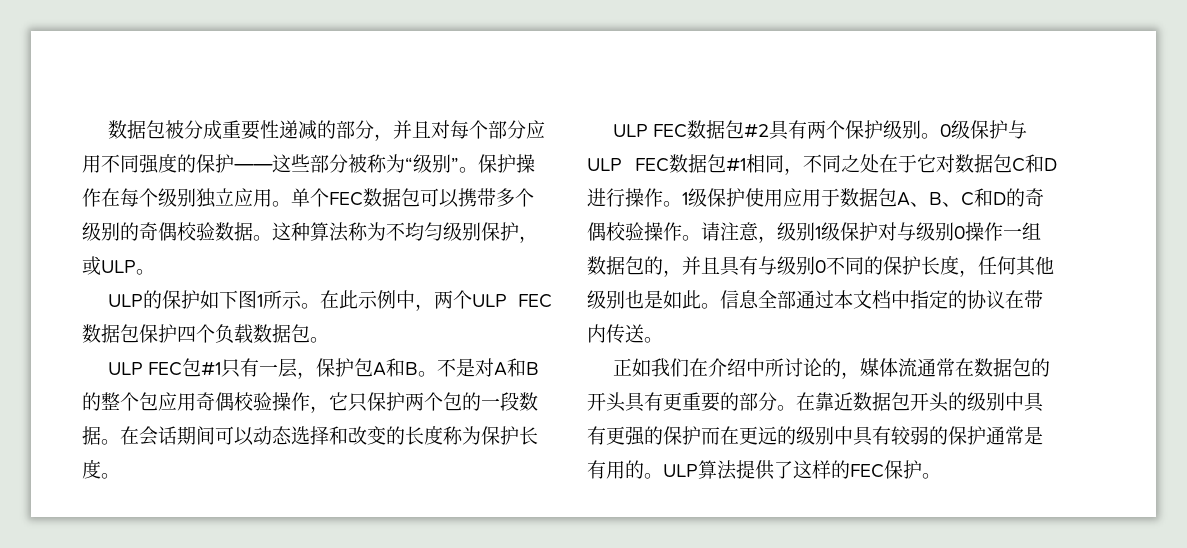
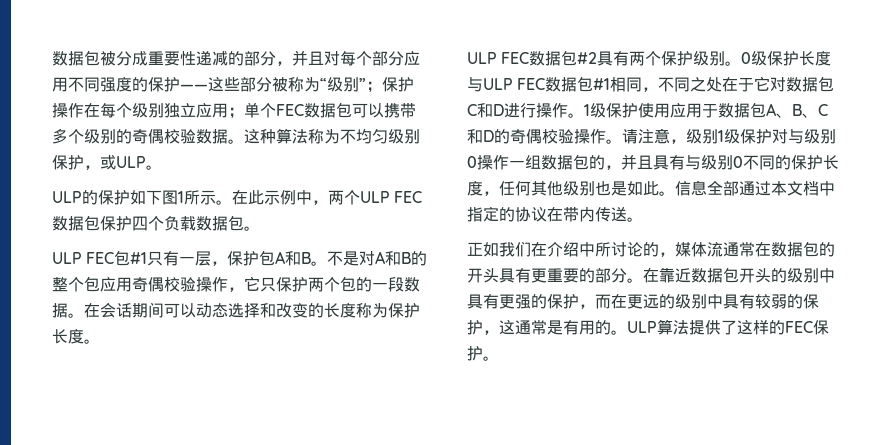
- 数据包被分成重要性递减的部分，并且对每个部分应用不同强度的保护——这些部分被称为“级别”。保护操作在每个级别独立应用。单个FEC数据包可以携带多个级别的奇偶校验数据。
+ 数据包被分成重要性递减的部分，并且对每个部分应用不同强度的保护——这些部分被称为“级别”；保护操作在每个级别独立应用；单个FEC数据包可以携带多个级别的奇偶校验数据。
- 0级保护与ULP FEC数据包#1相同，不同之处在于它对数据包C和D进行操作。
+ 0级保护长度与ULP FEC数据包#1相同，不同之处在于它对数据包C和D进行操作。
- 在靠近数据包开头的级别中具有更强的保护而在更远的级别中具有较弱的保护通常是有用的。
+ 在靠近数据包开头的级别中具有更强的保护，而在更远的级别中具有较弱的保护，这通常是有用的。

